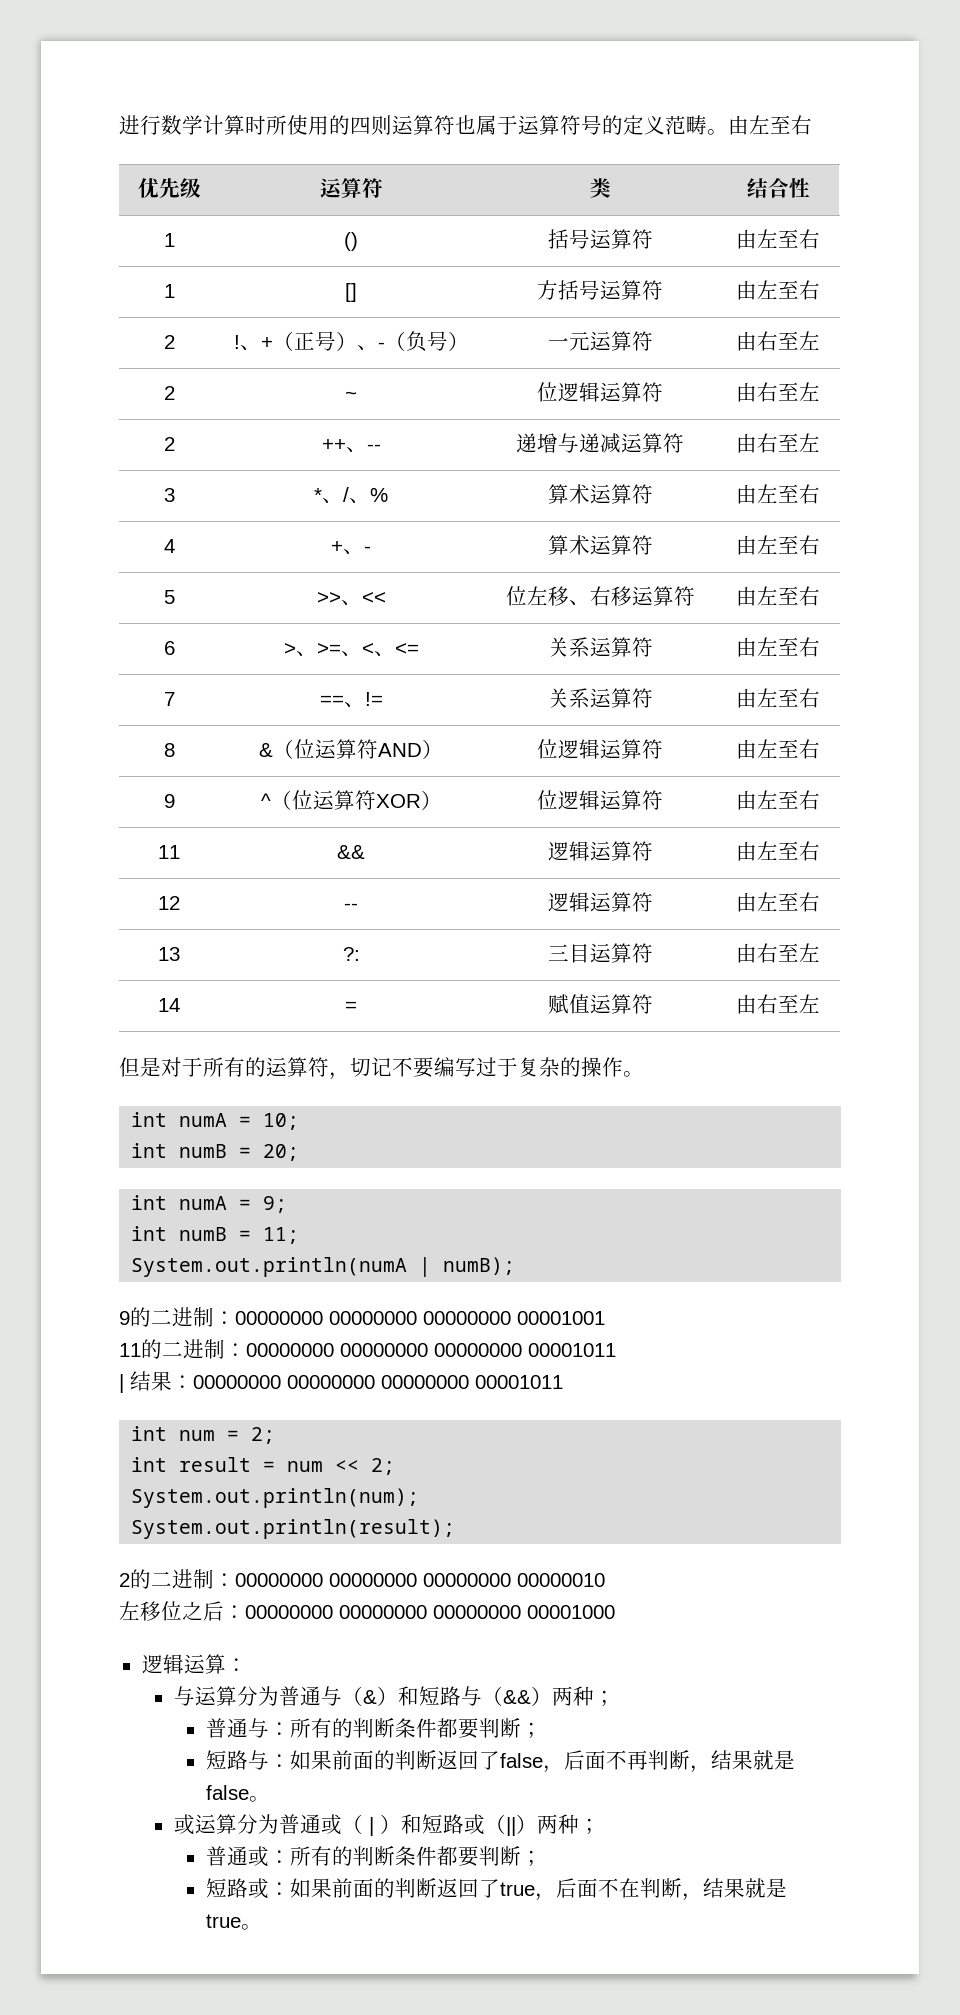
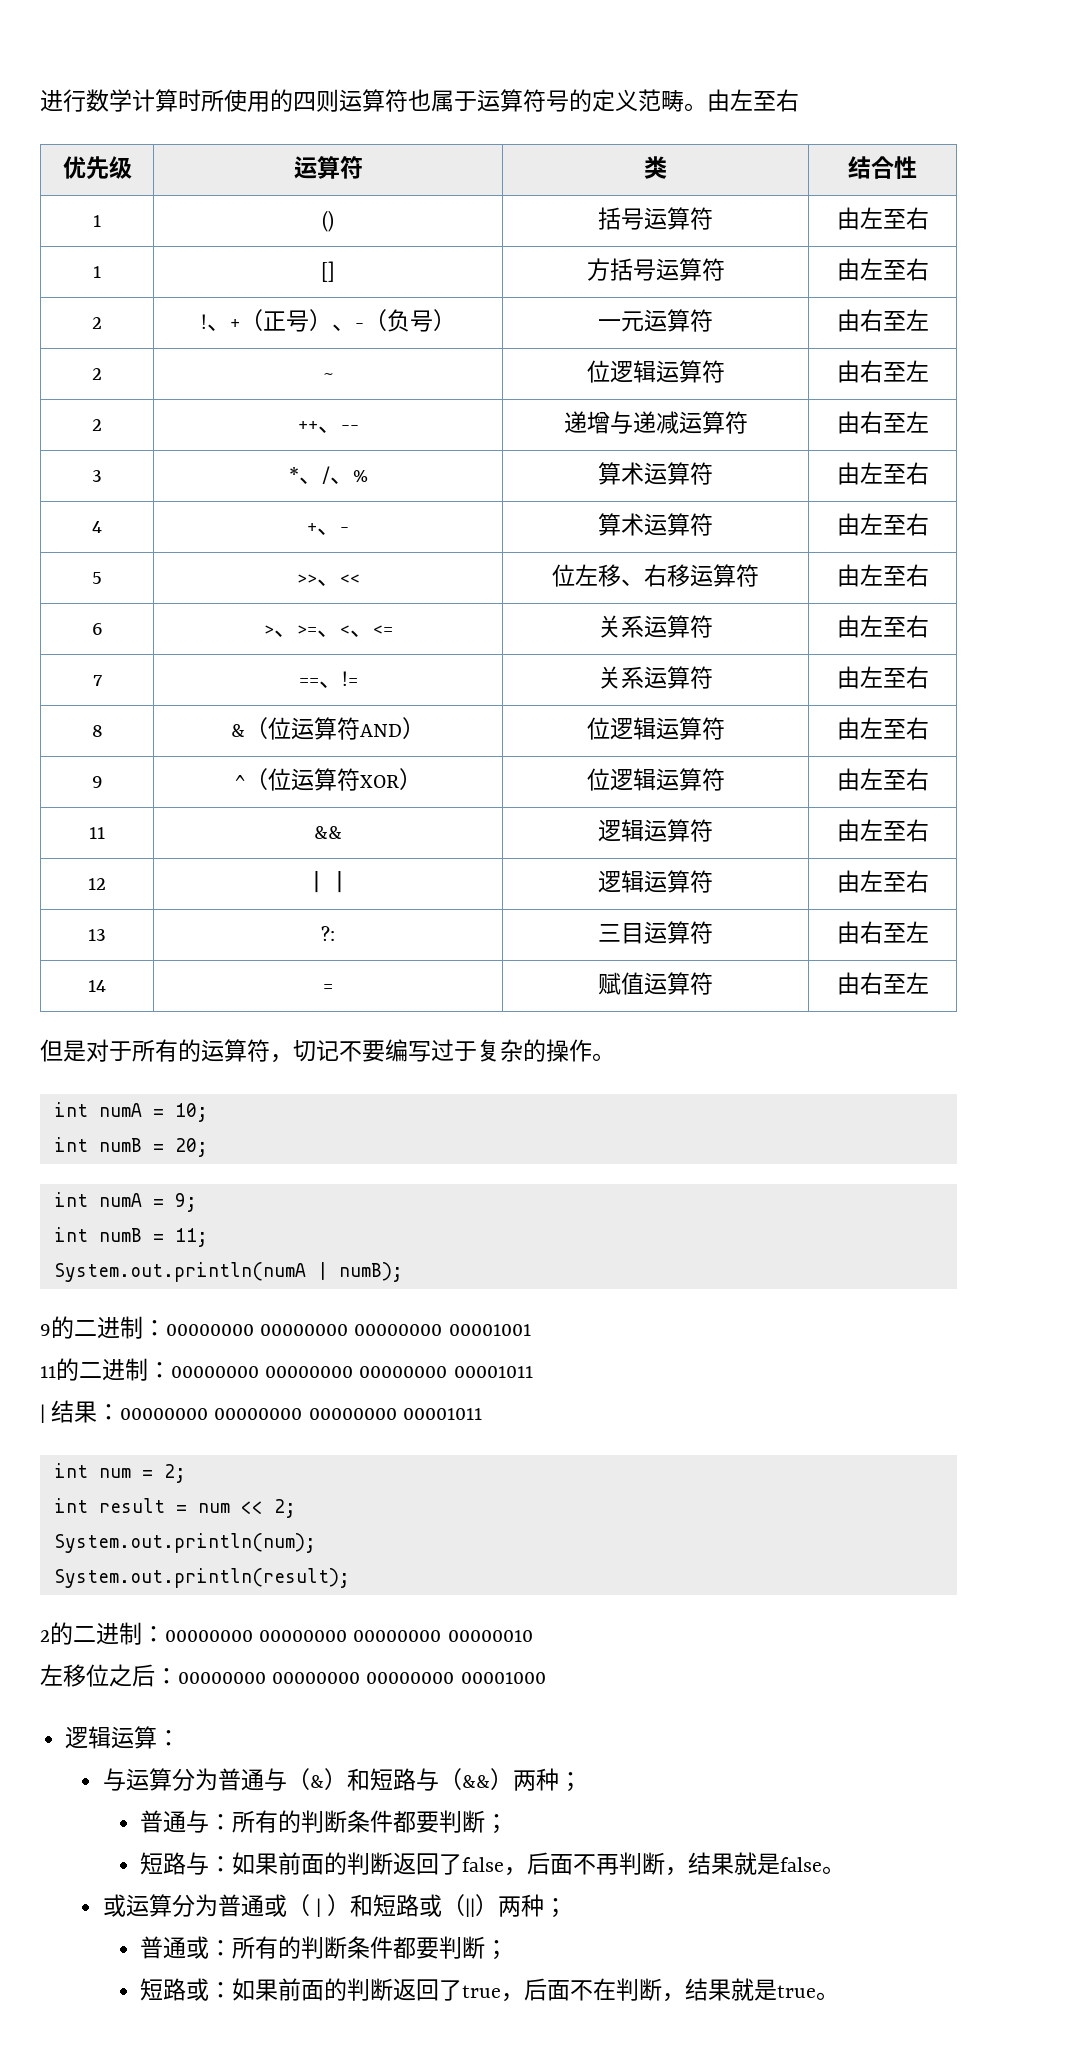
- 12 | -- | 逻辑运算符 | 由左至右
+ 12 | 丨丨 | 逻辑运算符 | 由左至右

